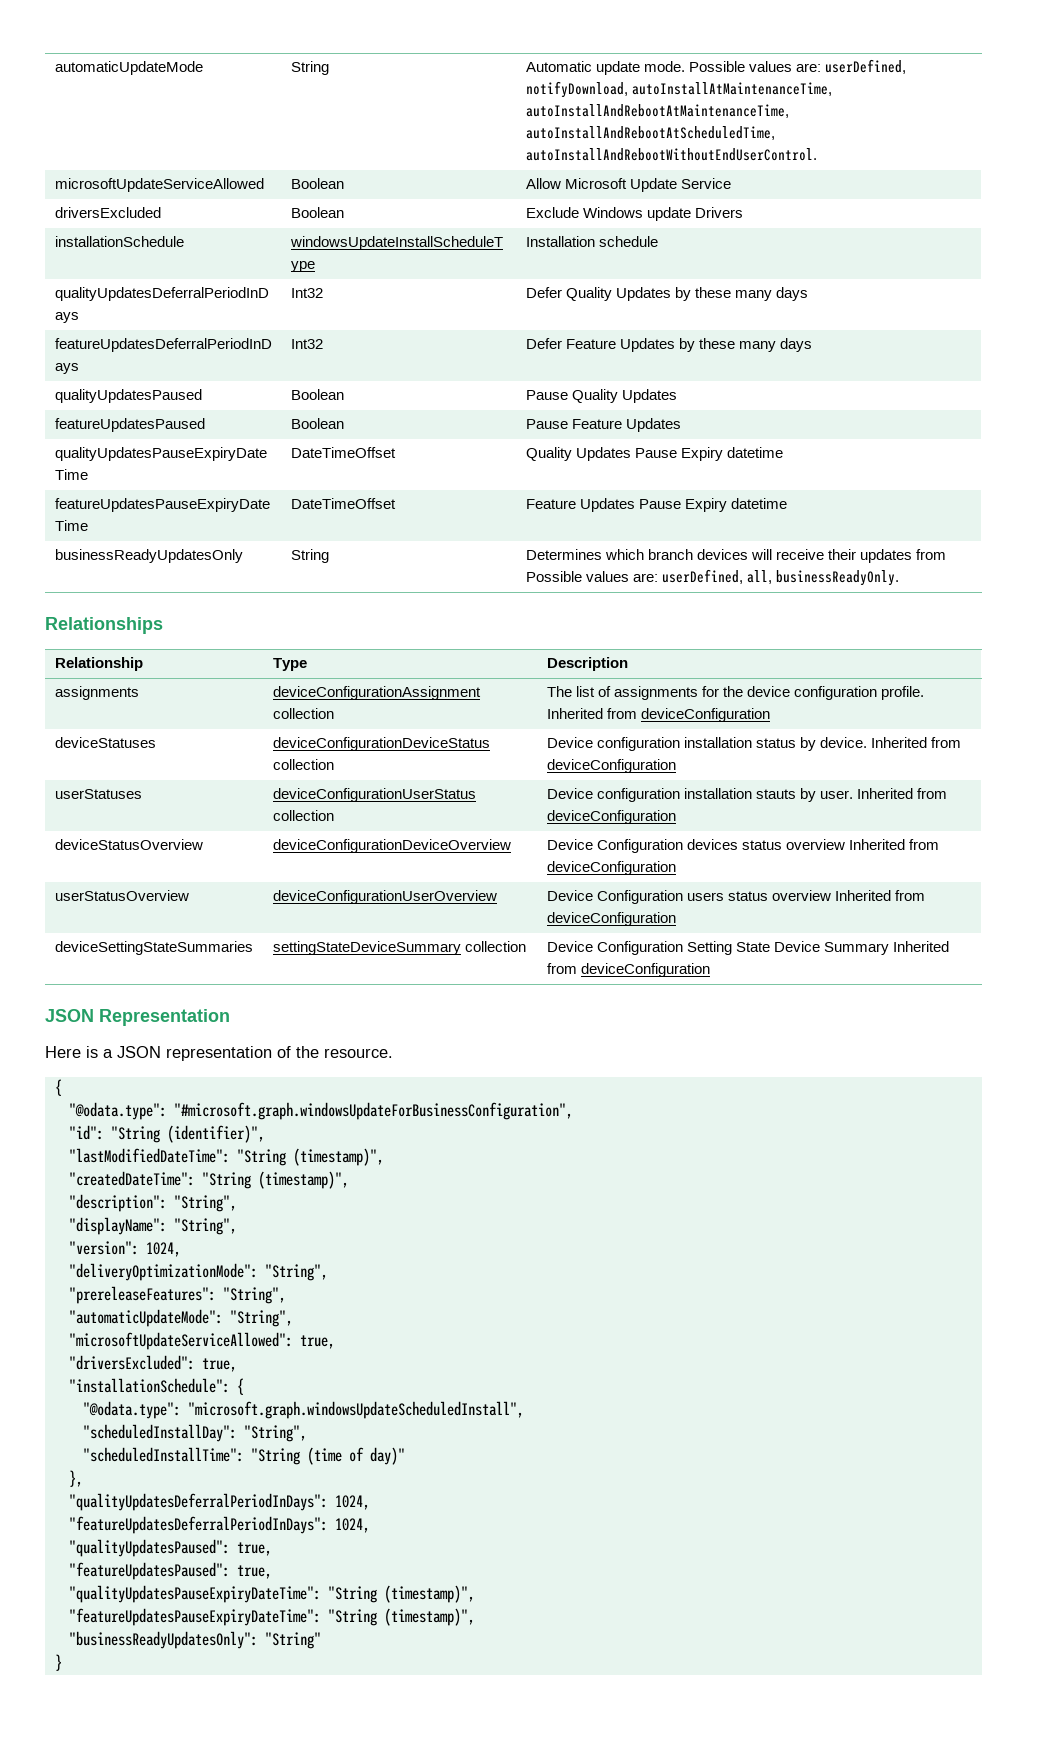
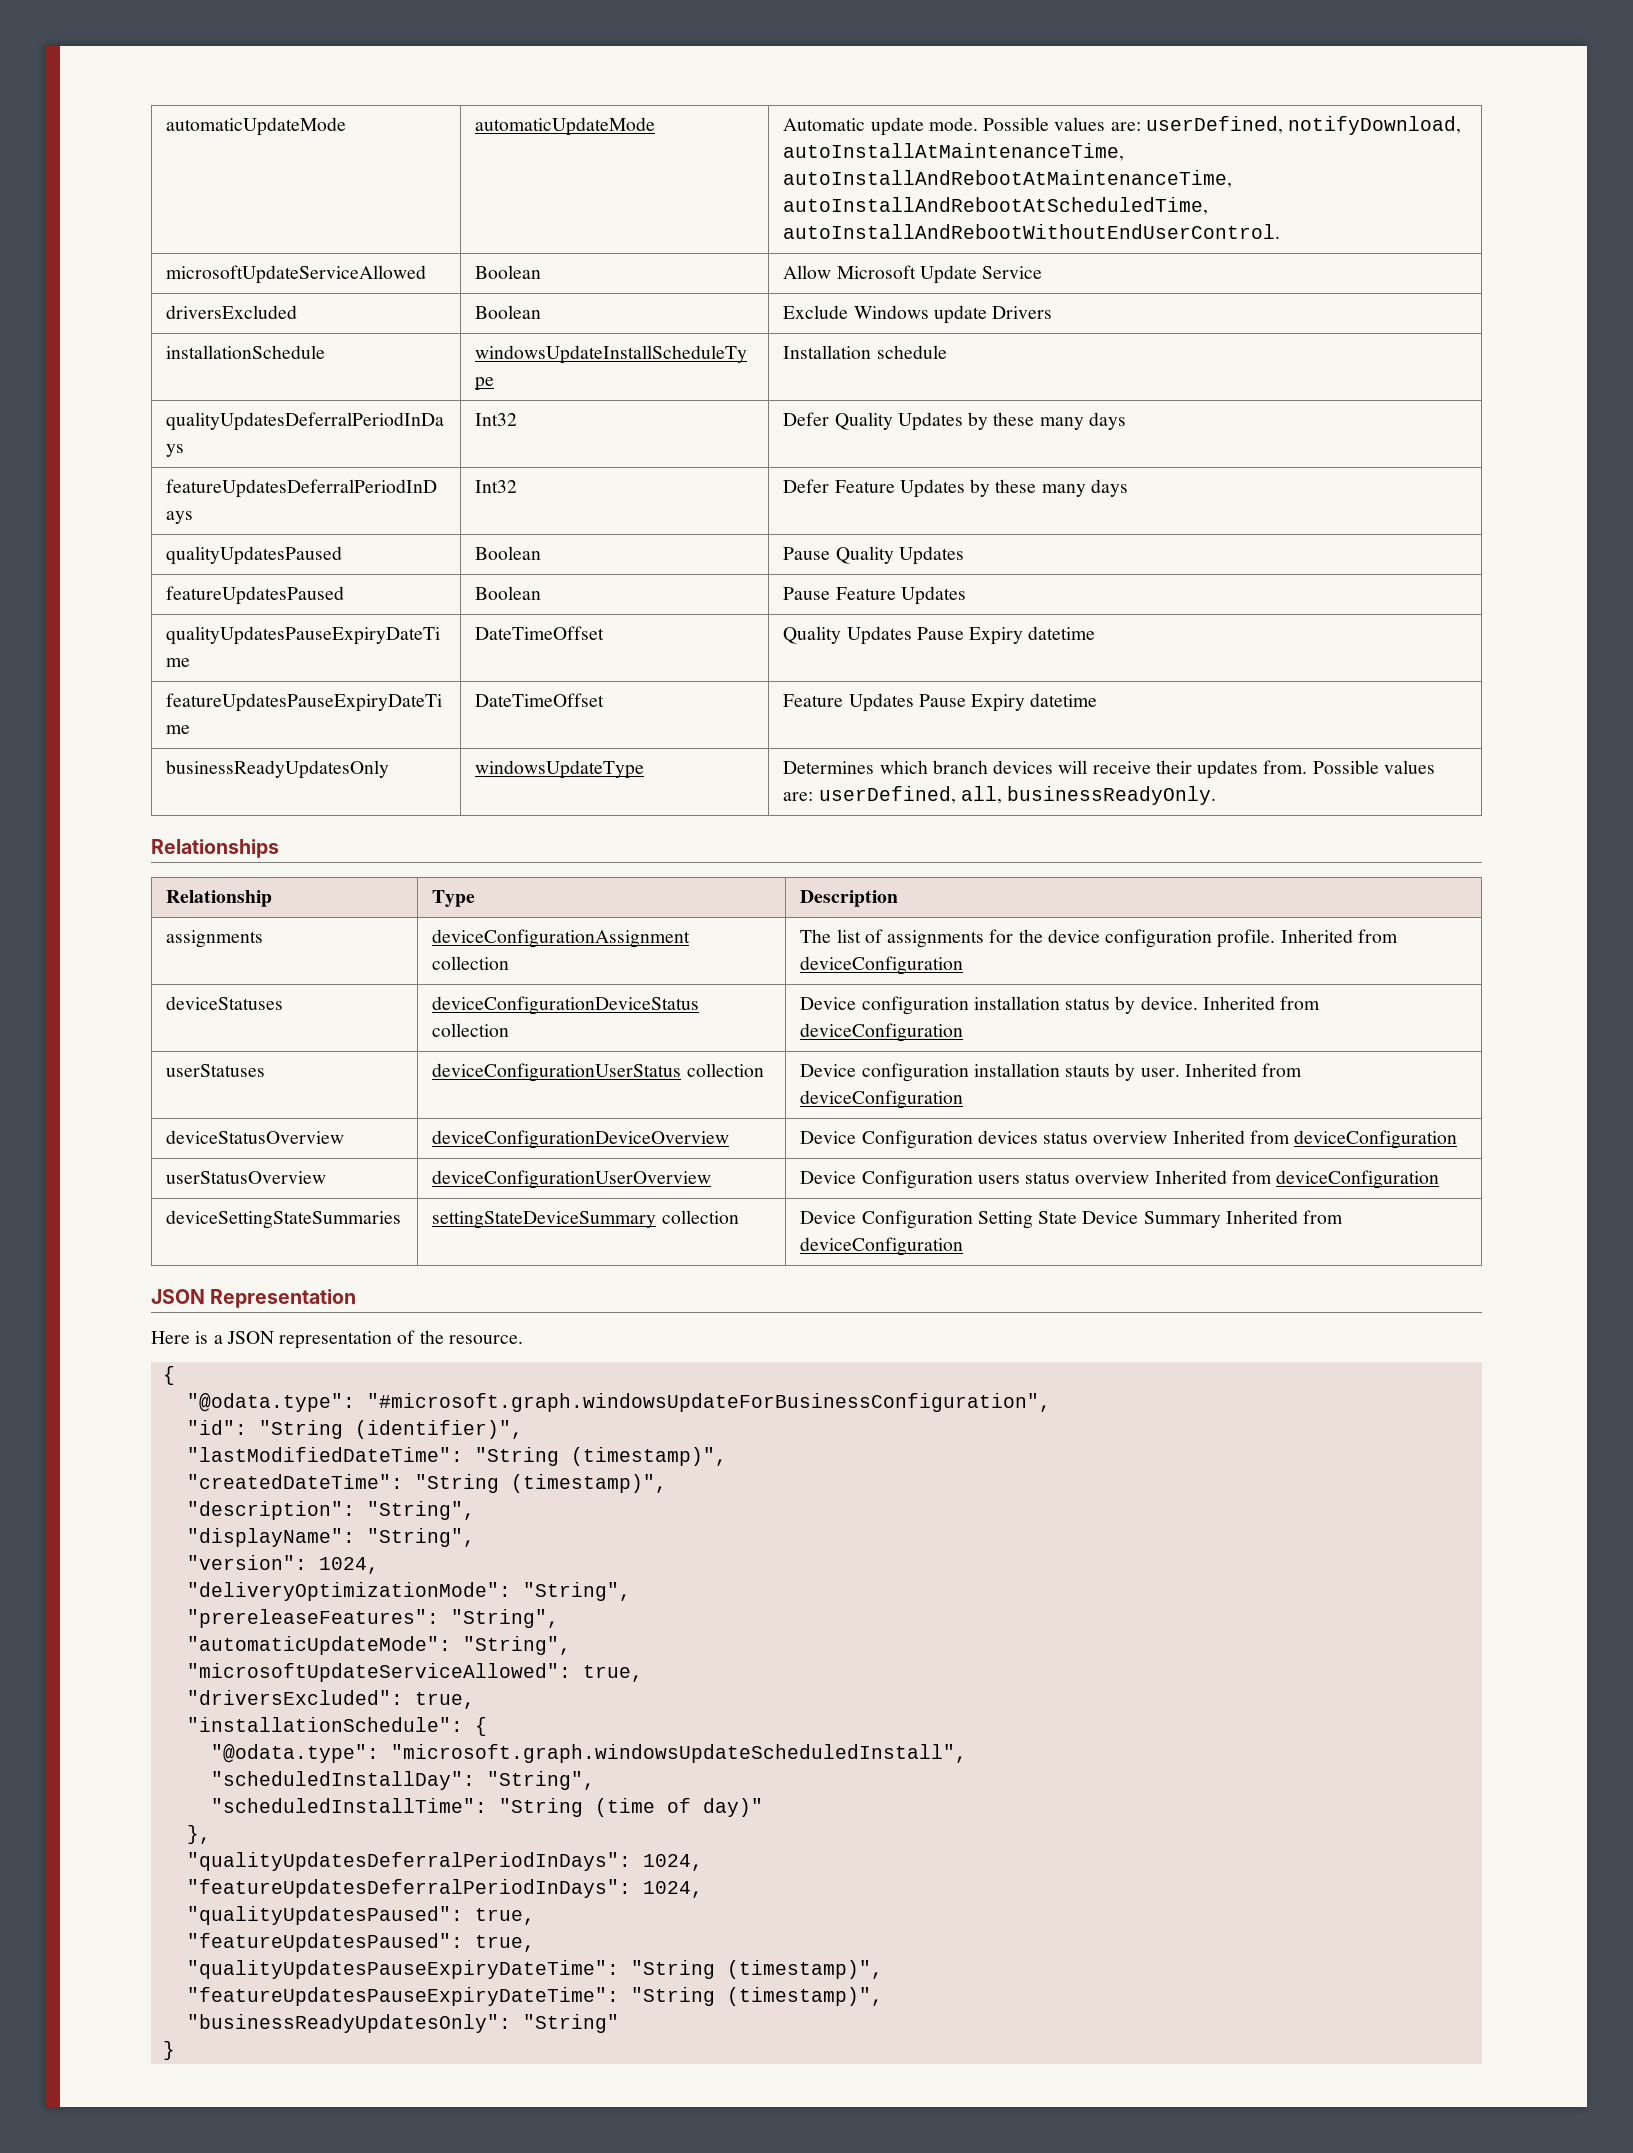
- automaticUpdateMode | String | Automatic update mode. Possible values are: userDefined, notifyDownload, autoInstallAtMaintenanceTime, autoInstallAndRebootAtMaintenanceTime, autoInstallAndRebootAtScheduledTime, autoInstallAndRebootWithoutEndUserControl.
+ automaticUpdateMode | automaticUpdateMode | Automatic update mode. Possible values are: userDefined, notifyDownload, autoInstallAtMaintenanceTime, autoInstallAndRebootAtMaintenanceTime, autoInstallAndRebootAtScheduledTime, autoInstallAndRebootWithoutEndUserControl.
- businessReadyUpdatesOnly | String | Determines which branch devices will receive their updates from Possible values are: userDefined, all, businessReadyOnly.
+ businessReadyUpdatesOnly | windowsUpdateType | Determines which branch devices will receive their updates from. Possible values are: userDefined, all, businessReadyOnly.

